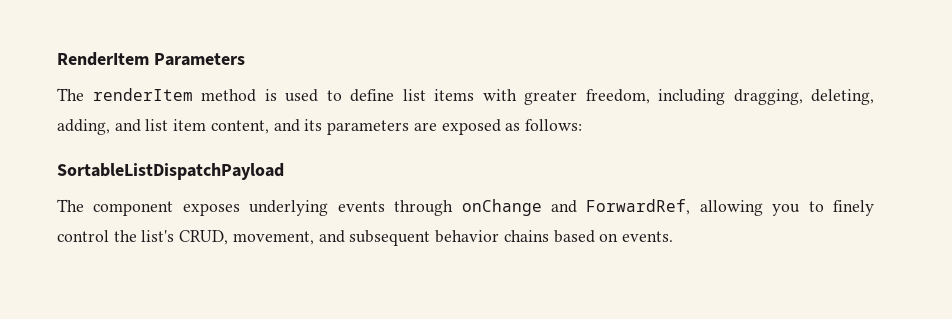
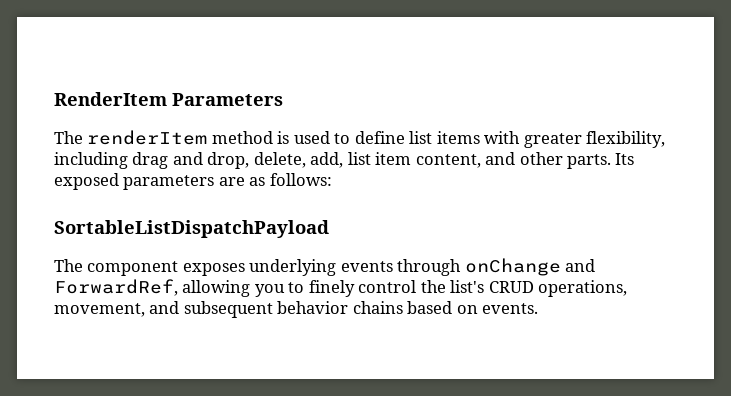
- The renderItem method is used to define list items with greater freedom, including dragging, deleting, adding, and list item content, and its parameters are exposed as follows:
+ The renderItem method is used to define list items with greater flexibility, including drag and drop, delete, add, list item content, and other parts. Its exposed parameters are as follows:
- The component exposes underlying events through onChange and ForwardRef, allowing you to finely control the list's CRUD, movement, and subsequent behavior chains based on events.
+ The component exposes underlying events through onChange and ForwardRef, allowing you to finely control the list's CRUD operations, movement, and subsequent behavior chains based on events.

